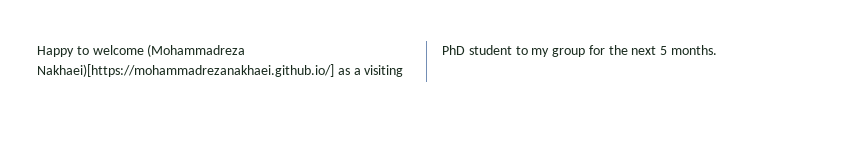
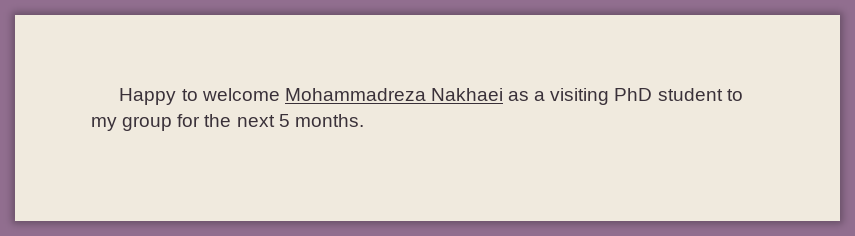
- Happy to welcome (Mohammadreza Nakhaei)[https://mohammadrezanakhaei.github.io/] as a visiting PhD student to my group for the next 5 months.
+ Happy to welcome Mohammadreza Nakhaei as a visiting PhD student to my group for the next 5 months.

